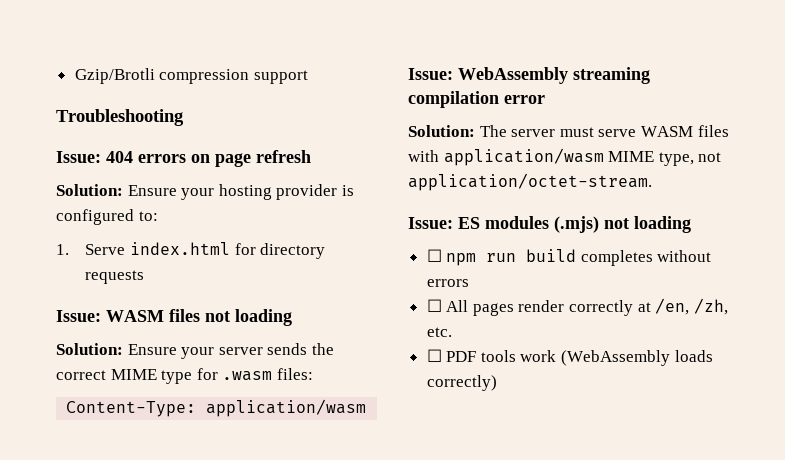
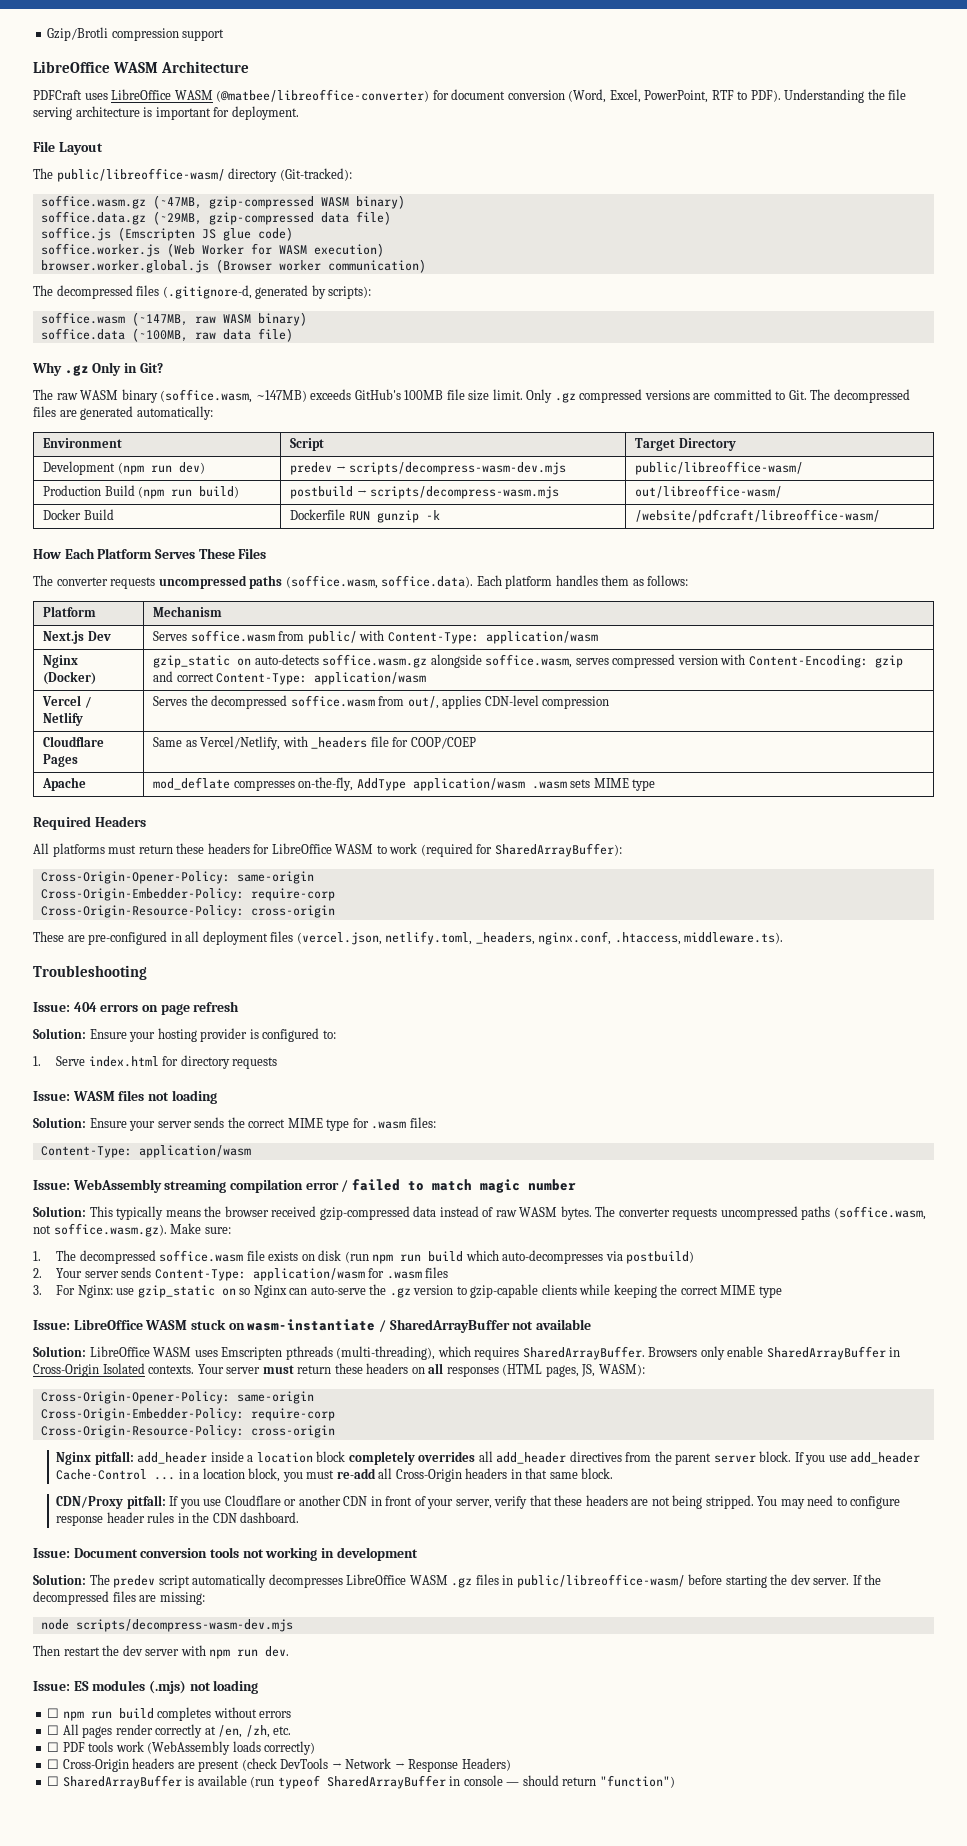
+ LibreOffice WASM Architecture
+ PDFCraft uses LibreOffice WASM (@matbee/libreoffice-converter) for document conversion (Word, Excel, PowerPoint, RTF to PDF). Understanding the file serving architecture is important for deployment.
+ File Layout
+ The public/libreoffice-wasm/ directory (Git-tracked):
+ soffice.wasm.gz (~47MB, gzip-compressed WASM binary)
+ soffice.data.gz (~29MB, gzip-compressed data file)
+ soffice.js (Emscripten JS glue code)
+ soffice.worker.js (Web Worker for WASM execution)
+ browser.worker.global.js (Browser worker communication)
+ The decompressed files (.gitignore-d, generated by scripts):
+ soffice.wasm (~147MB, raw WASM binary)
+ soffice.data (~100MB, raw data file)
+ Why .gz Only in Git?
+ The raw WASM binary (soffice.wasm, ~147MB) exceeds GitHub's 100MB file size limit. Only .gz compressed versions are committed to Git. The decompressed files are generated automatically:
+ Environment | Script | Target Directory
+ Development (npm run dev) | predev → scripts/decompress-wasm-dev.mjs | public/libreoffice-wasm/
+ Production Build (npm run build) | postbuild → scripts/decompress-wasm.mjs | out/libreoffice-wasm/
+ Docker Build | Dockerfile RUN gunzip -k | /website/pdfcraft/libreoffice-wasm/
+ How Each Platform Serves These Files
+ The converter requests uncompressed paths (soffice.wasm, soffice.data). Each platform handles them as follows:
+ Platform | Mechanism
+ Next.js Dev | Serves soffice.wasm from public/ with Content-Type: application/wasm
+ Nginx (Docker) | gzip_static on auto-detects soffice.wasm.gz alongside soffice.wasm, serves compressed version with Content-Encoding: gzip and correct Content-Type: application/wasm
+ Vercel / Netlify | Serves the decompressed soffice.wasm from out/, applies CDN-level compression
+ Cloudflare Pages | Same as Vercel/Netlify, with _headers file for COOP/COEP
+ Apache | mod_deflate compresses on-the-fly, AddType application/wasm .wasm sets MIME type
+ Required Headers
+ All platforms must return these headers for LibreOffice WASM to work (required for SharedArrayBuffer):
+ Cross-Origin-Opener-Policy: same-origin
+ Cross-Origin-Embedder-Policy: require-corp
+ Cross-Origin-Resource-Policy: cross-origin
+ These are pre-configured in all deployment files (vercel.json, netlify.toml, _headers, nginx.conf, .htaccess, middleware.ts).
- Issue: WebAssembly streaming compilation error
- Solution: The server must serve WASM files with application/wasm MIME type, not application/octet-stream.
+ Issue: WebAssembly streaming compilation error / failed to match magic number
+ Solution: This typically means the browser received gzip-compressed data instead of raw WASM bytes. The converter requests uncompressed paths (soffice.wasm, not soffice.wasm.gz). Make sure:
+ 1. The decompressed soffice.wasm file exists on disk (run npm run build which auto-decompresses via postbuild)
+ 2. Your server sends Content-Type: application/wasm for .wasm files
+ 3. For Nginx: use gzip_static on so Nginx can auto-serve the .gz version to gzip-capable clients while keeping the correct MIME type
+ Issue: LibreOffice WASM stuck on wasm-instantiate / SharedArrayBuffer not available
+ Solution: LibreOffice WASM uses Emscripten pthreads (multi-threading), which requires SharedArrayBuffer. Browsers only enable SharedArrayBuffer in Cross-Origin Isolated contexts. Your server must return these headers on all responses (HTML pages, JS, WASM):
+ Cross-Origin-Opener-Policy: same-origin
+ Cross-Origin-Embedder-Policy: require-corp
+ Cross-Origin-Resource-Policy: cross-origin
+ Nginx pitfall: add_header inside a location block completely overrides all add_header directives from the parent server block. If you use add_header Cache-Control ... in a location block, you must re-add all Cross-Origin headers in that same block.
+ CDN/Proxy pitfall: If you use Cloudflare or another CDN in front of your server, verify that these headers are not being stripped. You may need to configure response header rules in the CDN dashboard.
+ Issue: Document conversion tools not working in development
+ Solution: The predev script automatically decompresses LibreOffice WASM .gz files in public/libreoffice-wasm/ before starting the dev server. If the decompressed files are missing:
+ node scripts/decompress-wasm-dev.mjs
+ Then restart the dev server with npm run dev.
+ ☐ Cross-Origin headers are present (check DevTools → Network → Response Headers)
+ ☐ SharedArrayBuffer is available (run typeof SharedArrayBuffer in console — should return "function")

